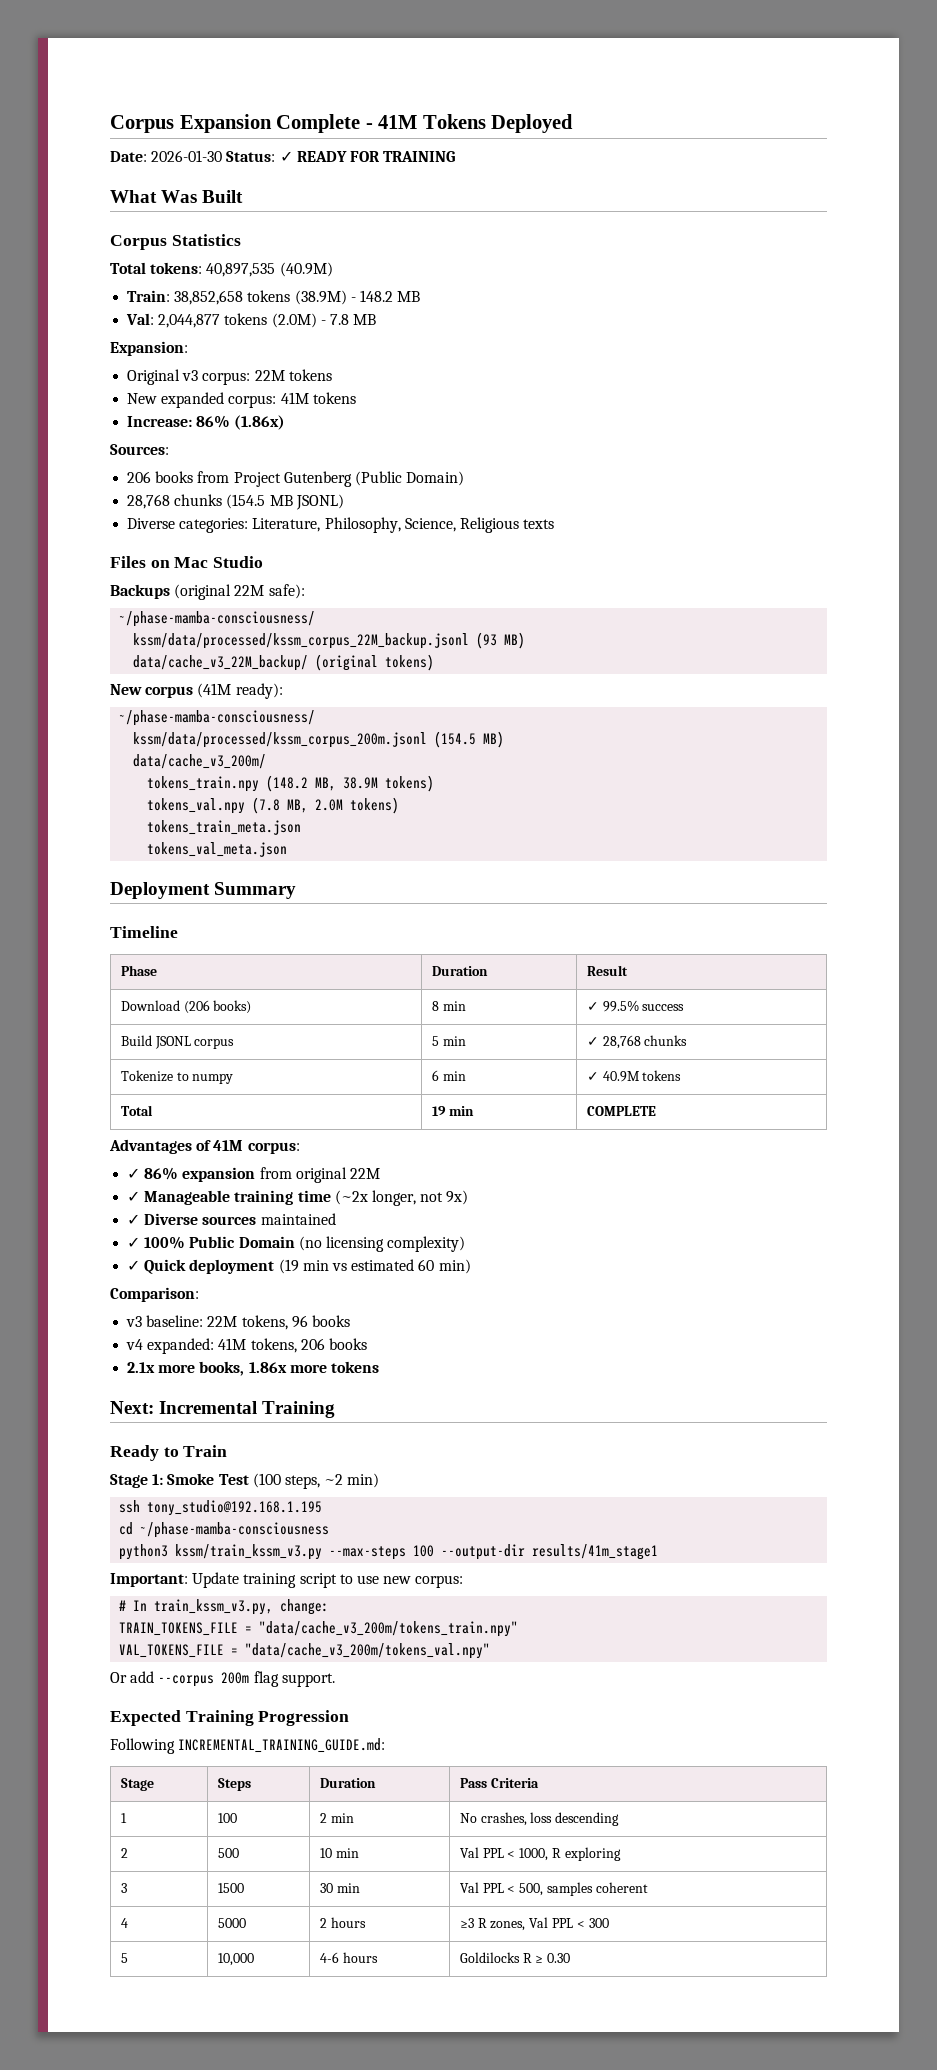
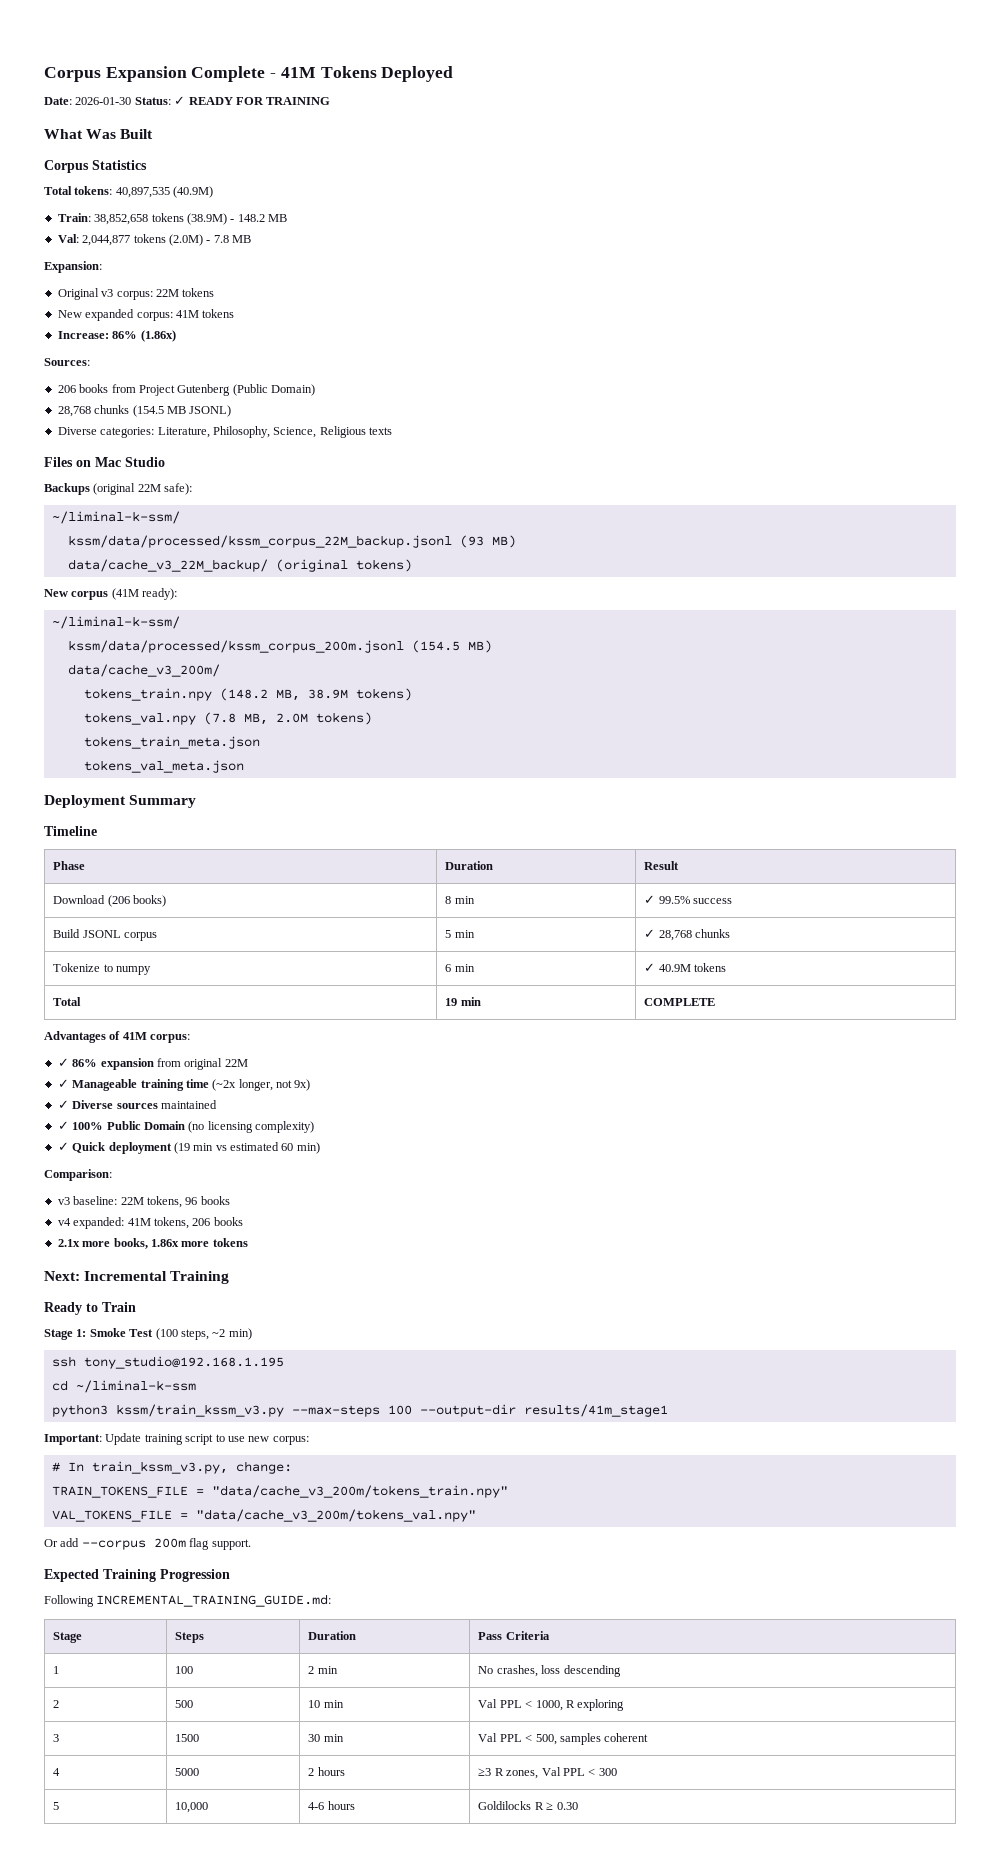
  Backups (original 22M safe):
- ~/phase-mamba-consciousness/
+ ~/liminal-k-ssm/
  New corpus (41M ready):
- ~/phase-mamba-consciousness/
+ ~/liminal-k-ssm/
- cd ~/phase-mamba-consciousness
+ cd ~/liminal-k-ssm

